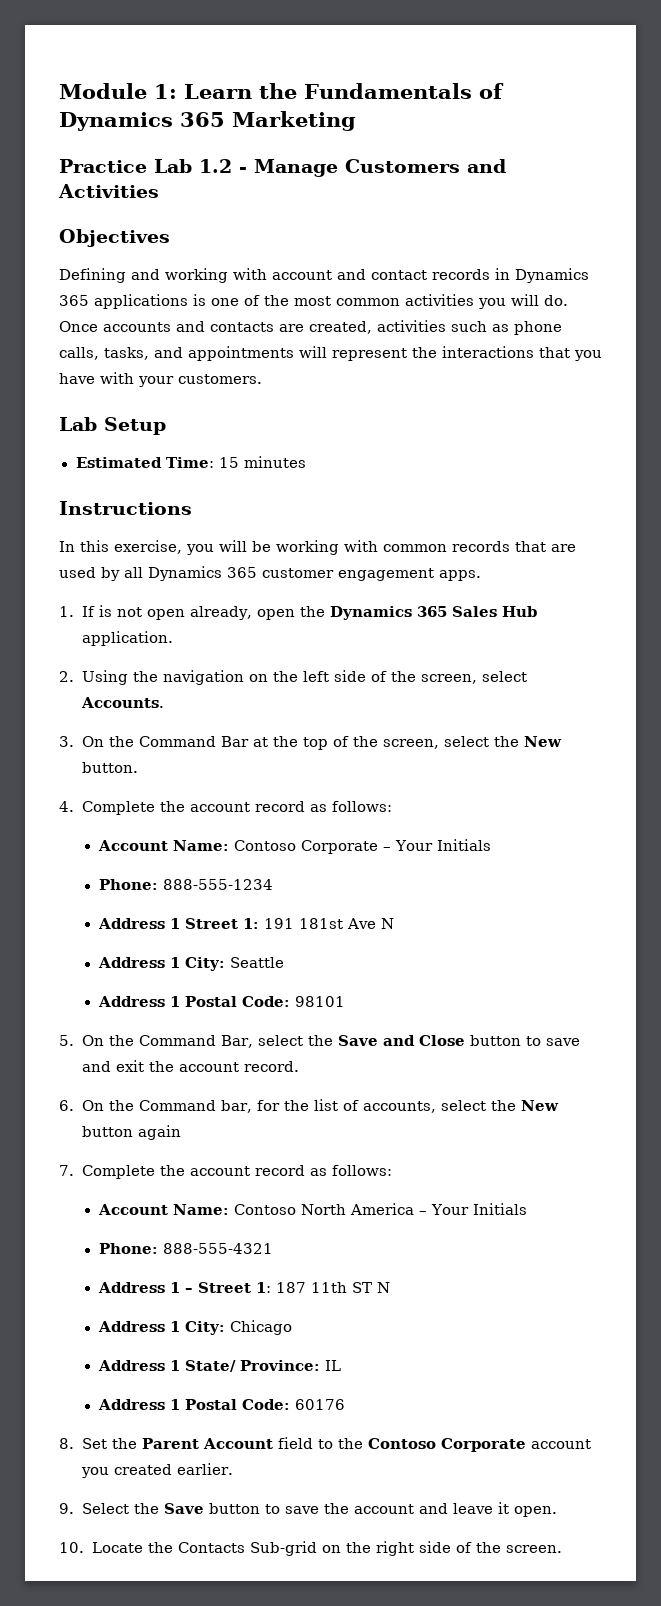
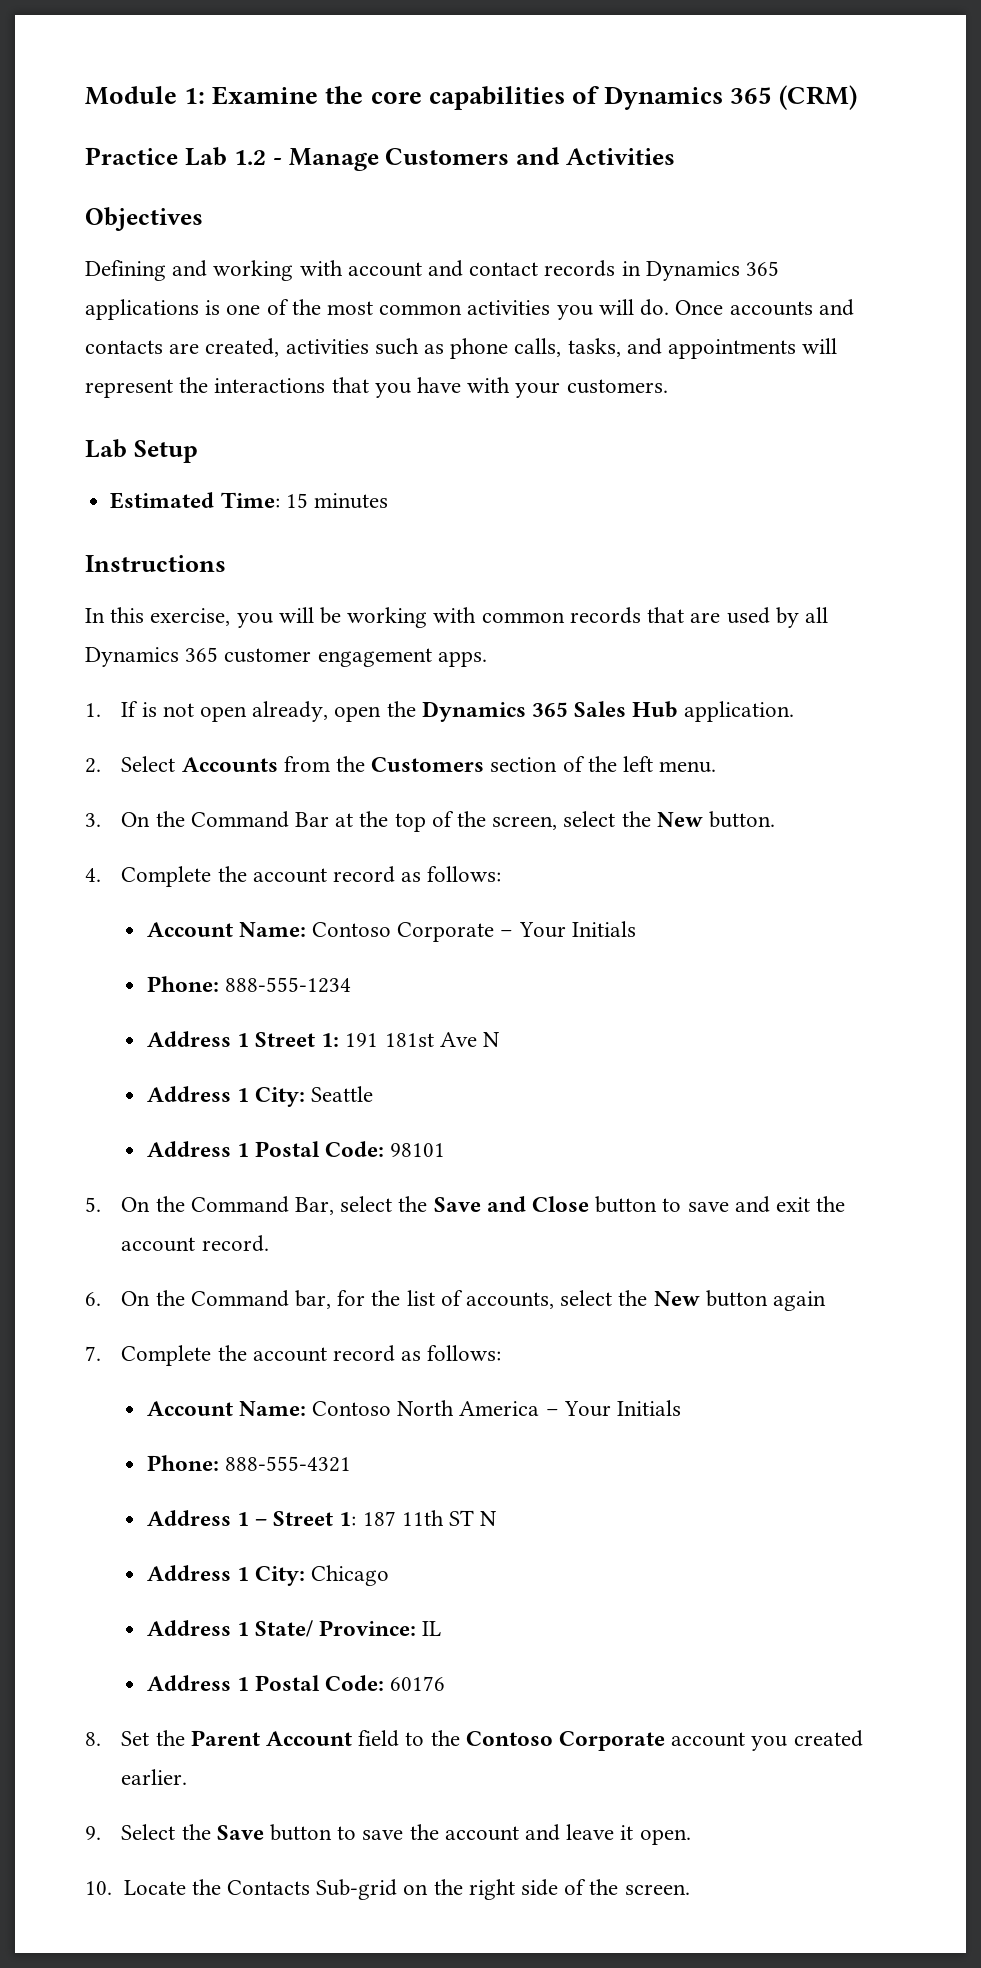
- Module 1: Learn the Fundamentals of Dynamics 365 Marketing
+ Module 1: Examine the core capabilities of Dynamics 365 (CRM)
- 2. Using the navigation on the left side of the screen, select Accounts.
+ 2. Select Accounts from the Customers section of the left menu.

